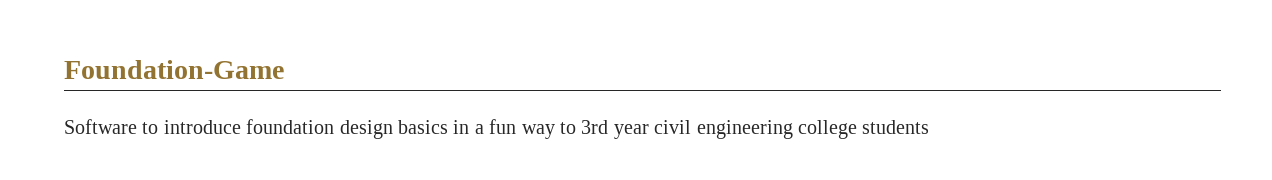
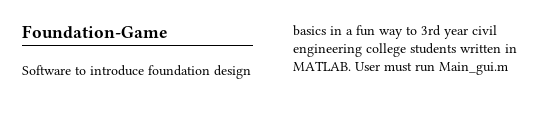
- Software to introduce foundation design basics in a fun way to 3rd year civil engineering college students
+ Software to introduce foundation design basics in a fun way to 3rd year civil engineering college students written in MATLAB. User must run Main_gui.m

